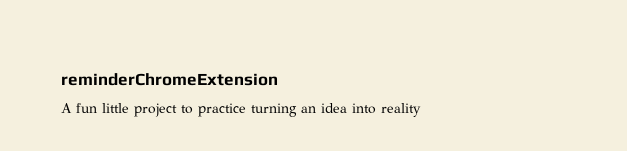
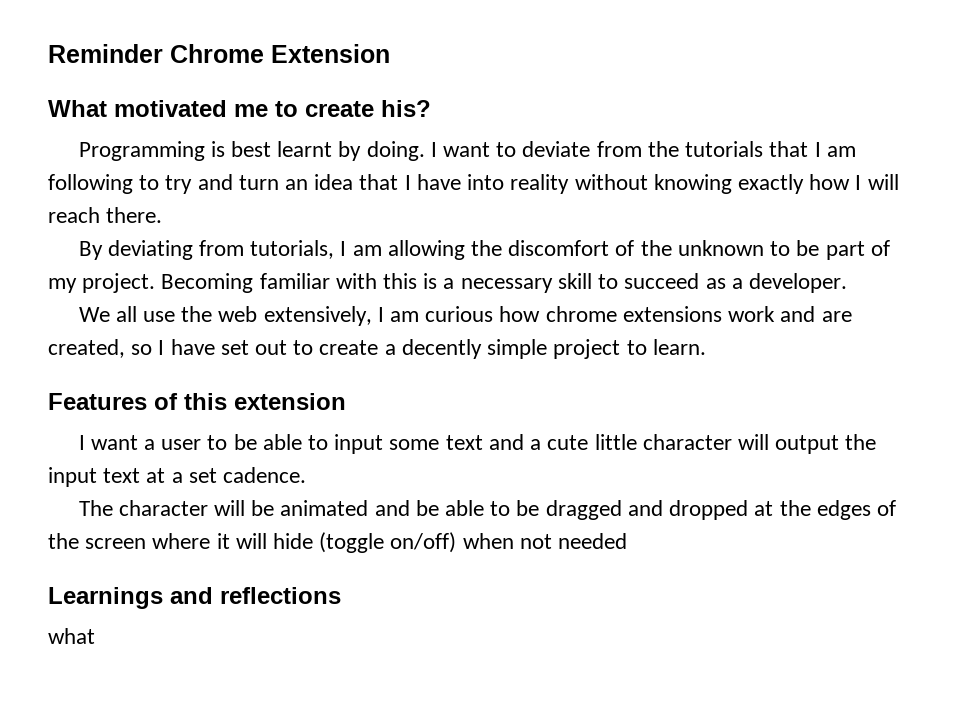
- reminderChromeExtension
- A fun little project to practice turning an idea into reality
+ Reminder Chrome Extension
+ What motivated me to create his?
+ Programming is best learnt by doing. I want to deviate from the tutorials that I am following to try and turn an idea that I have into reality without knowing exactly how I will reach there.
+ By deviating from tutorials, I am allowing the discomfort of the unknown to be part of my project. Becoming familiar with this is a necessary skill to succeed as a developer.
+ We all use the web extensively, I am curious how chrome extensions work and are created, so I have set out to create a decently simple project to learn.
+ Features of this extension
+ I want a user to be able to input some text and a cute little character will output the input text at a set cadence.
+ The character will be animated and be able to be dragged and dropped at the edges of the screen where it will hide (toggle on/off) when not needed
+ Learnings and reflections
+ what

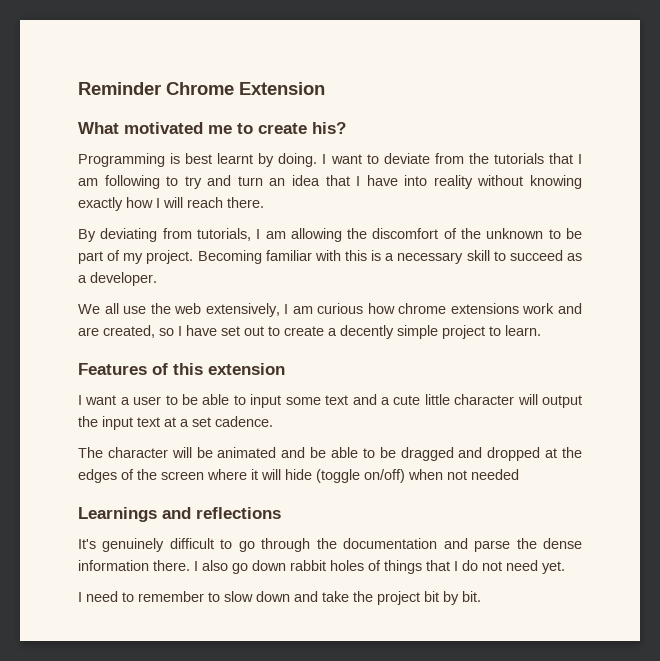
- what
+ It's genuinely difficult to go through the documentation and parse the dense information there. I also go down rabbit holes of things that I do not need yet.
+ I need to remember to slow down and take the project bit by bit.

